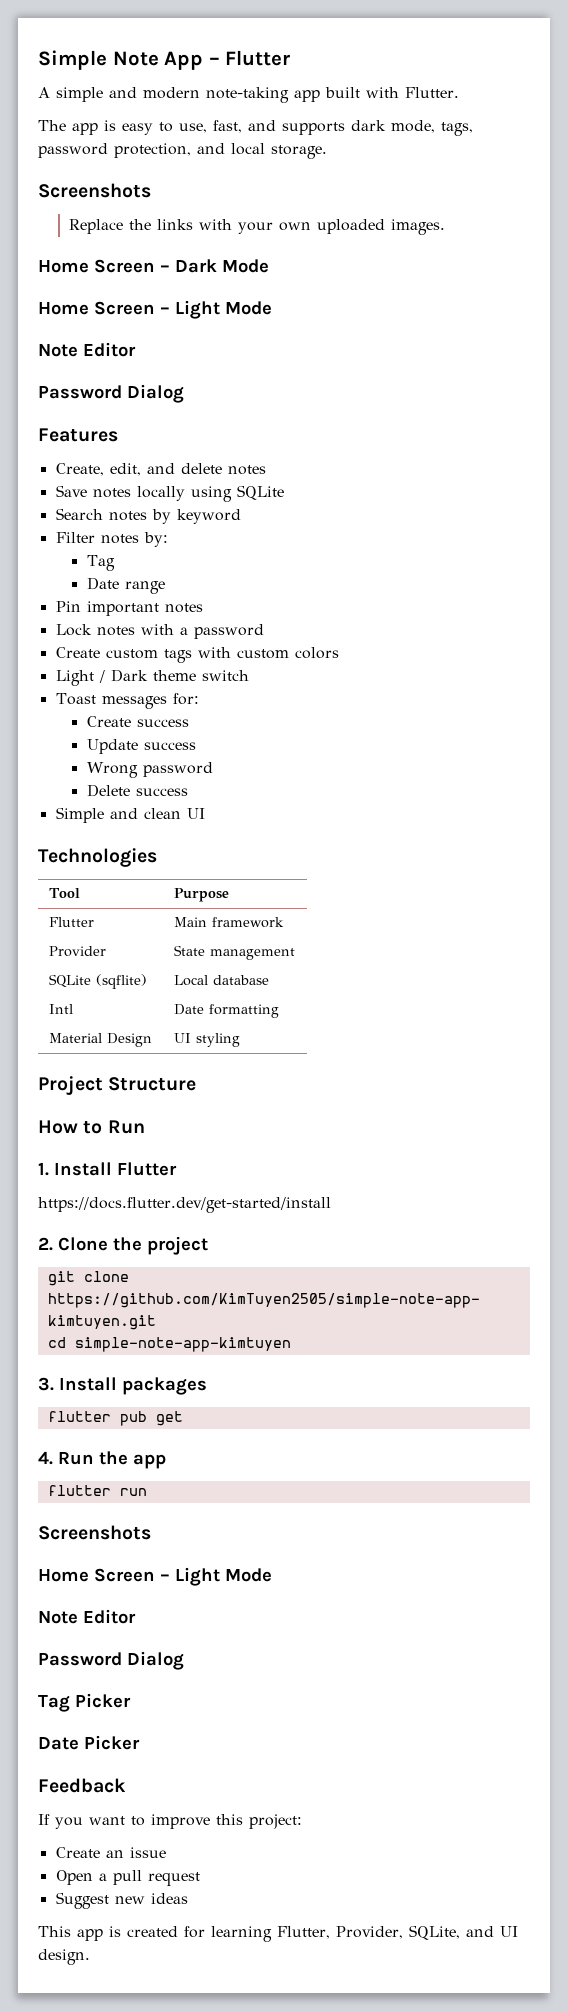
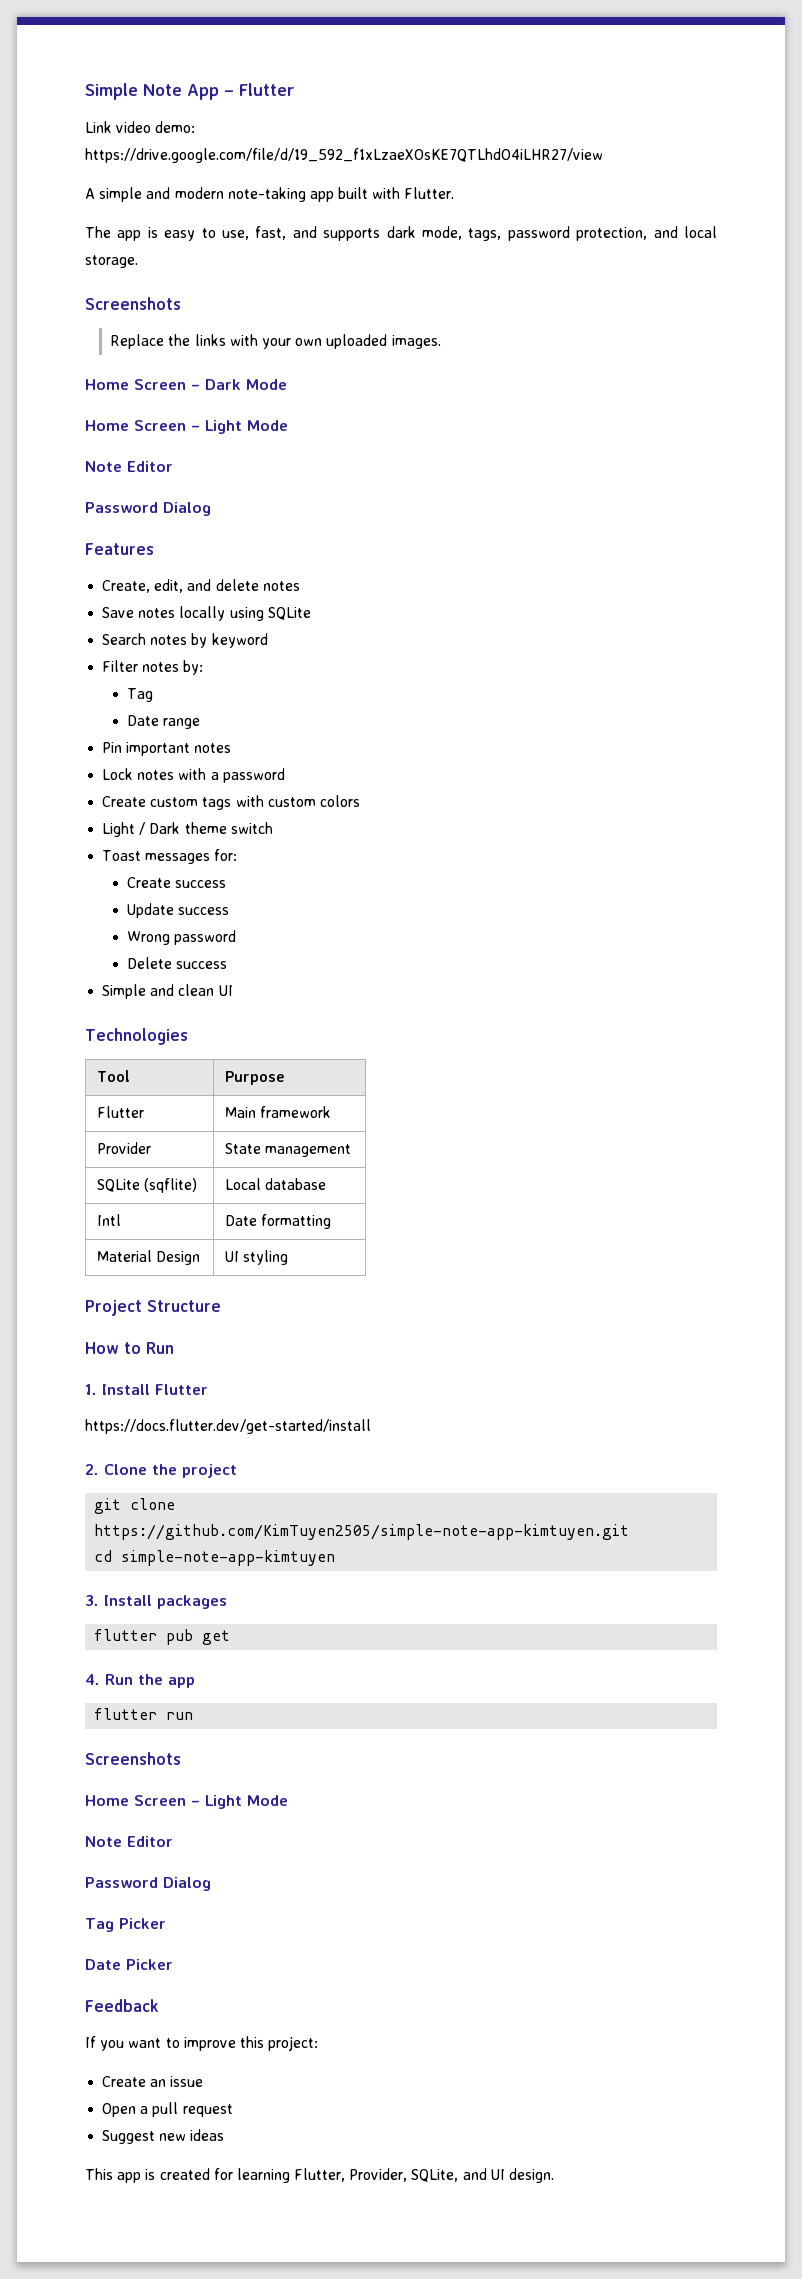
+ Link video demo: https://drive.google.com/file/d/19_592_f1xLzaeXOsKE7QTLhdO4iLHR27/view

